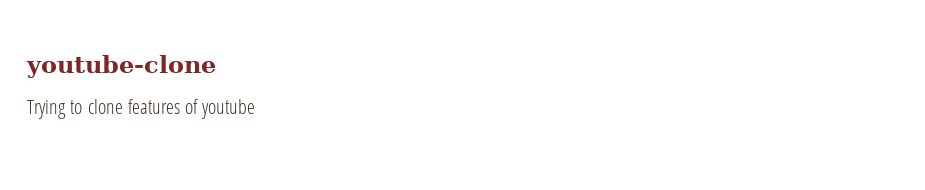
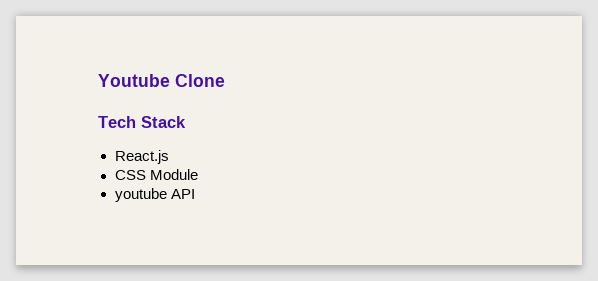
- youtube-clone
- Trying to clone features of youtube
+ Youtube Clone
+ Tech Stack
+ React.js
+ CSS Module
+ youtube API

